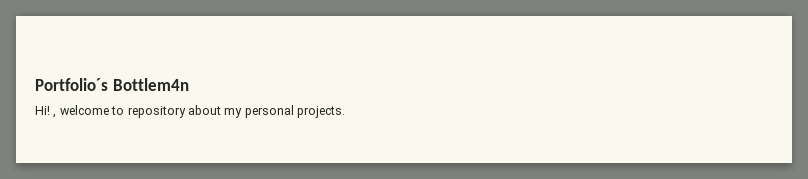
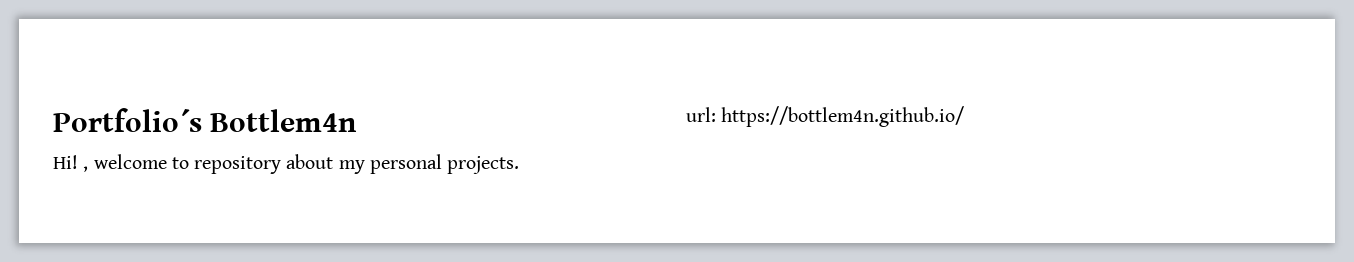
+ url: https://bottlem4n.github.io/

